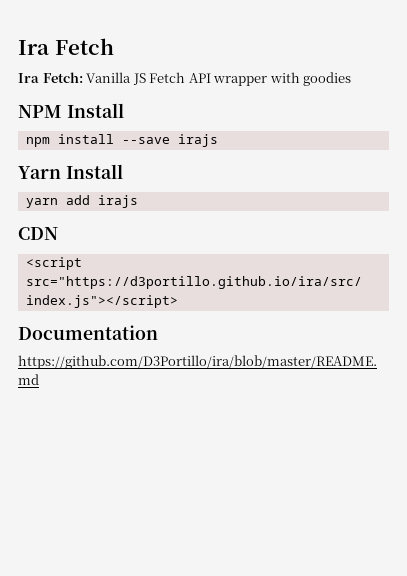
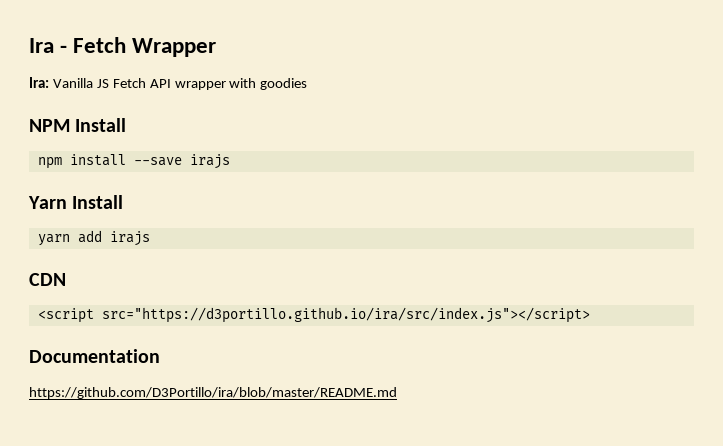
- Ira Fetch
- Ira Fetch: Vanilla JS Fetch API wrapper with goodies
+ Ira - Fetch Wrapper
+ Ira: Vanilla JS Fetch API wrapper with goodies

